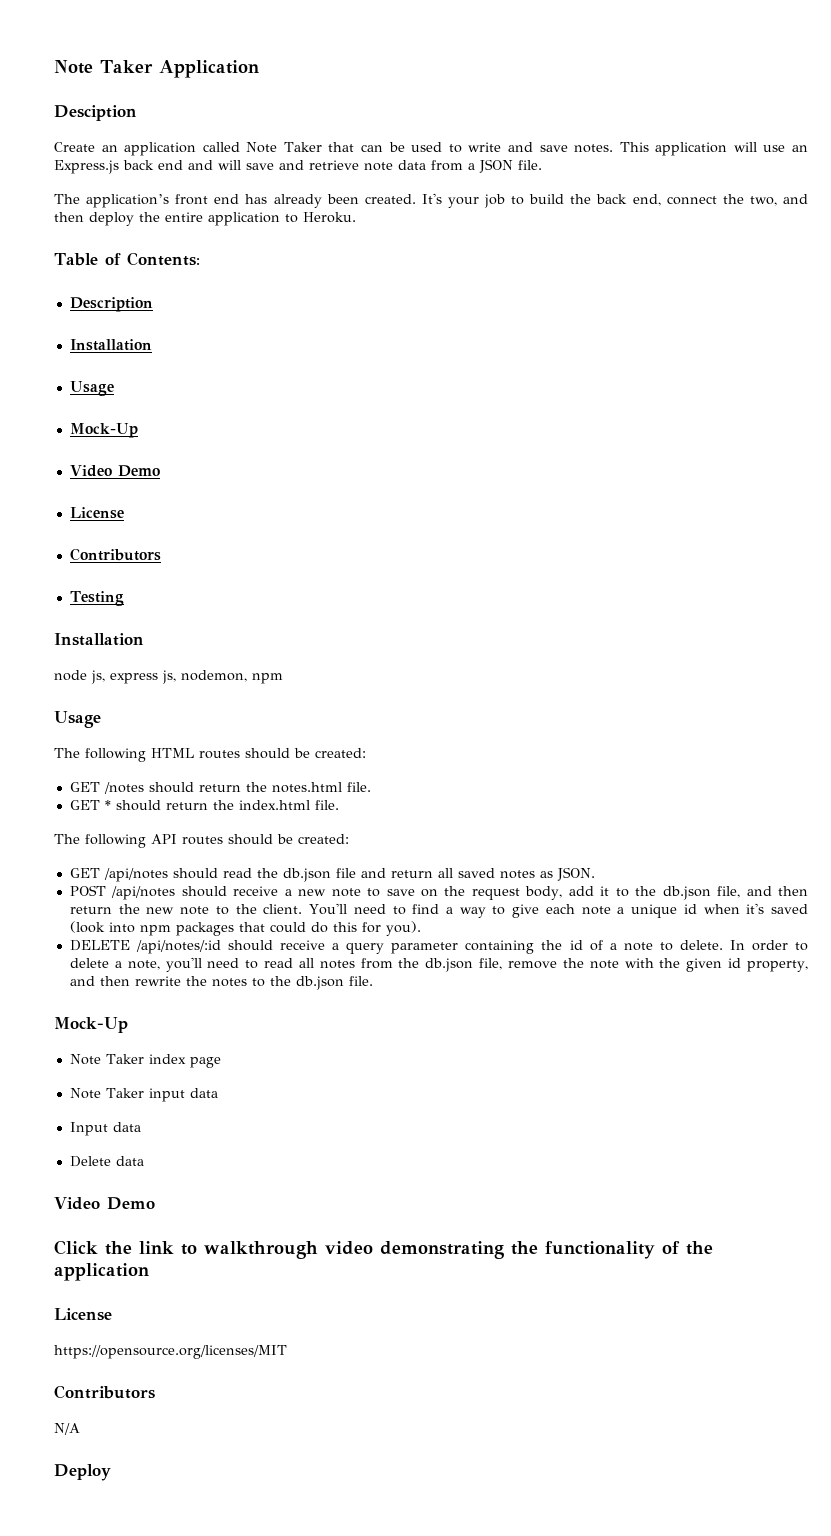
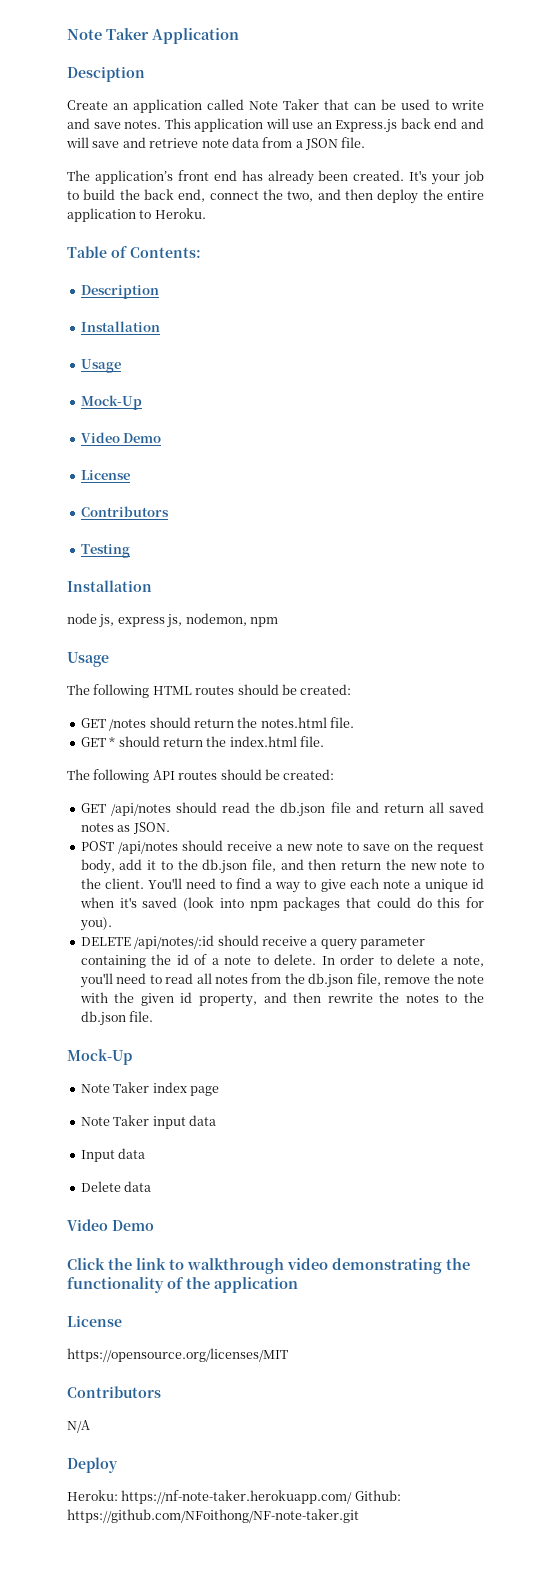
+ Heroku: https://nf-note-taker.herokuapp.com/ Github: https://github.com/NFoithong/NF-note-taker.git

